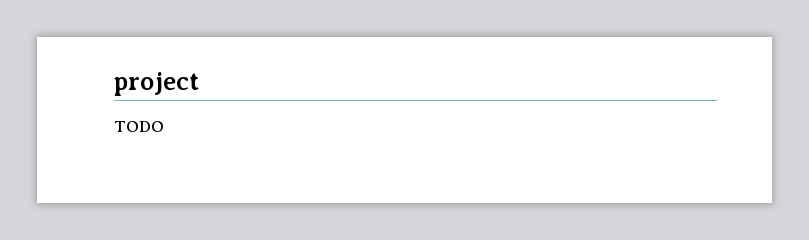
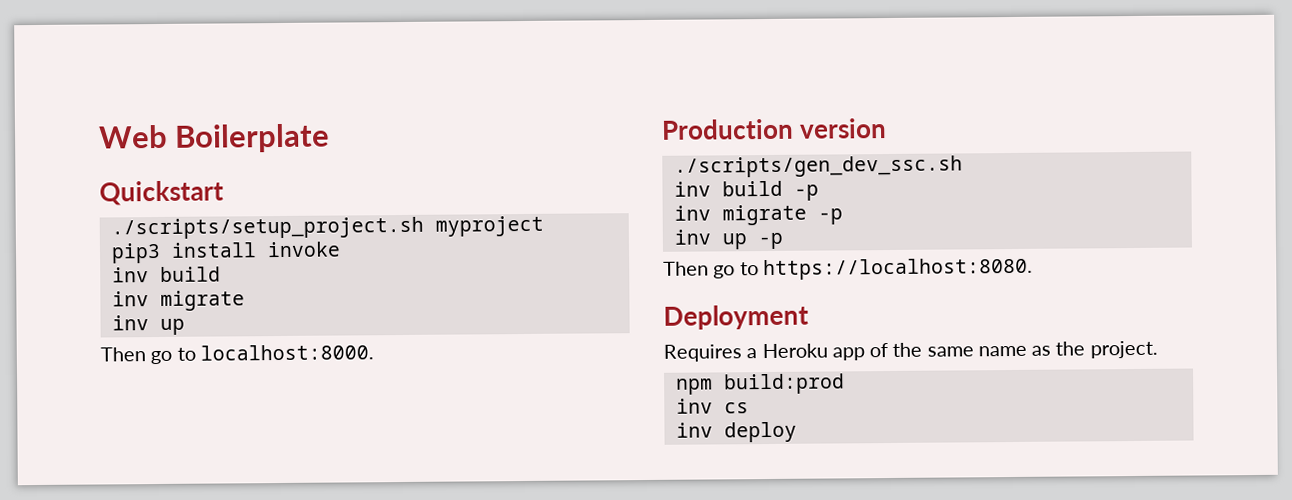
- project
- TODO
+ Web Boilerplate
+ Quickstart
+ ./scripts/setup_project.sh myproject
+ pip3 install invoke
+ inv build
+ inv migrate
+ inv up
+ Then go to localhost:8000.
+ Production version
+ ./scripts/gen_dev_ssc.sh
+ inv build -p
+ inv migrate -p
+ inv up -p
+ Then go to https://localhost:8080.
+ Deployment
+ Requires a Heroku app of the same name as the project.
+ npm build:prod
+ inv cs
+ inv deploy

